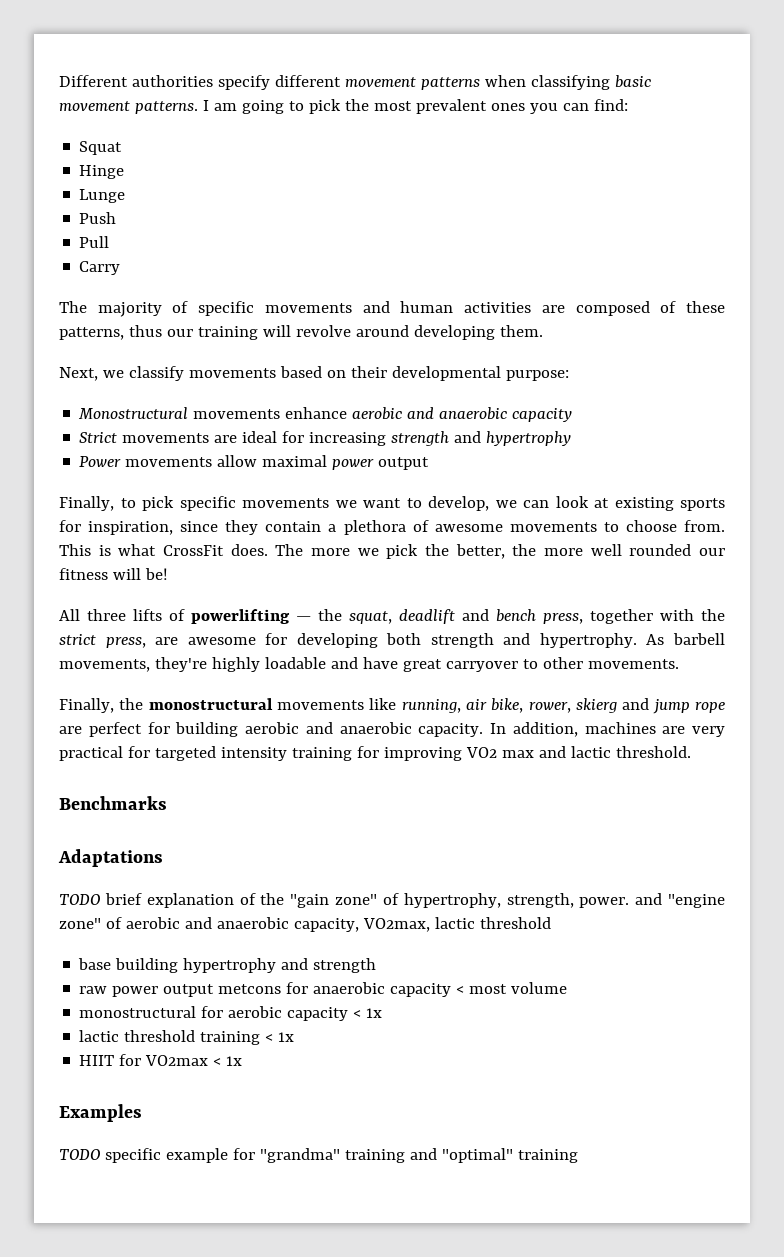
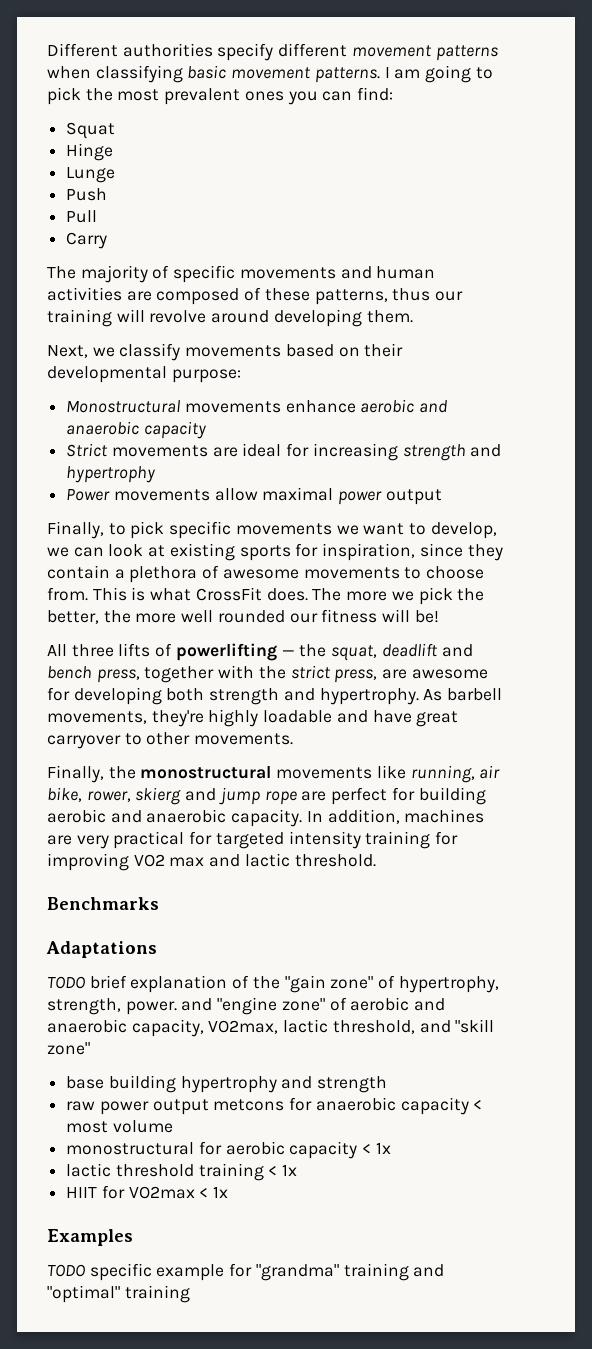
- TODO brief explanation of the "gain zone" of hypertrophy, strength, power. and "engine zone" of aerobic and anaerobic capacity, VO2max, lactic threshold
+ TODO brief explanation of the "gain zone" of hypertrophy, strength, power. and "engine zone" of aerobic and anaerobic capacity, VO2max, lactic threshold, and "skill zone"

